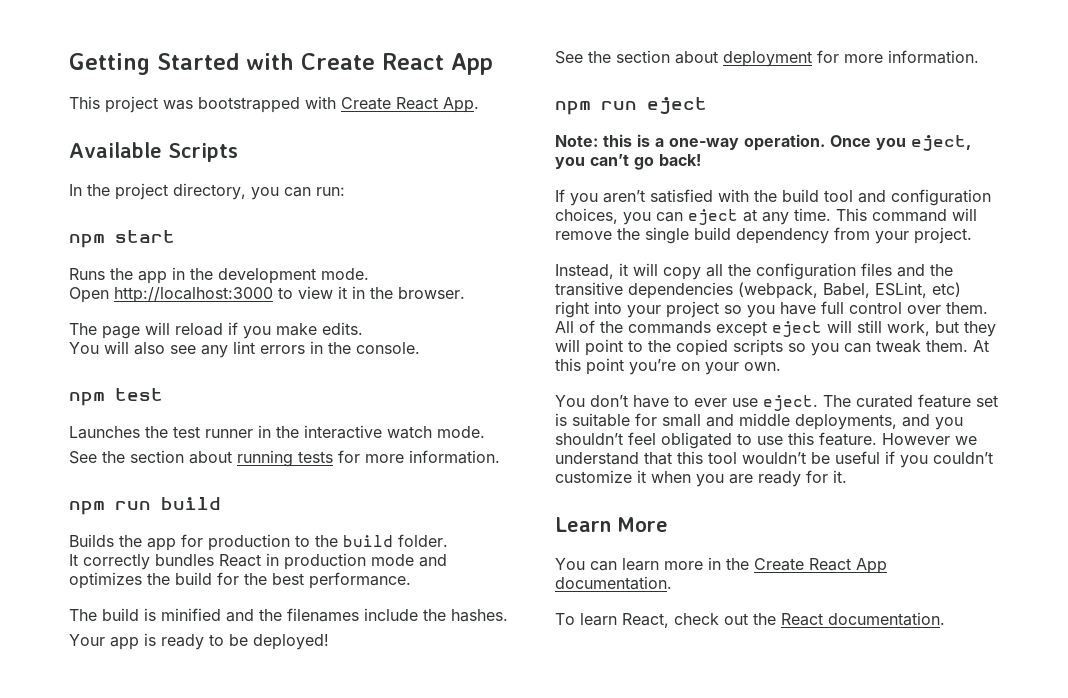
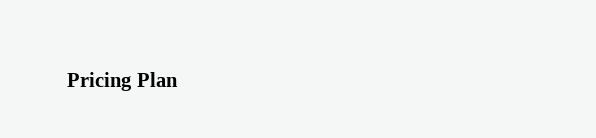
- Getting Started with Create React App
- This project was bootstrapped with Create React App.
- Available Scripts
- In the project directory, you can run:
- npm start
- Runs the app in the development mode.
- Open http://localhost:3000 to view it in the browser.
- The page will reload if you make edits.
- You will also see any lint errors in the console.
- npm test
- Launches the test runner in the interactive watch mode.
- See the section about running tests for more information.
- npm run build
- Builds the app for production to the build folder.
- It correctly bundles React in production mode and optimizes the build for the best performance.
- The build is minified and the filenames include the hashes.
- Your app is ready to be deployed!
- See the section about deployment for more information.
- npm run eject
- Note: this is a one-way operation. Once you eject, you can’t go back!
- If you aren’t satisfied with the build tool and configuration choices, you can eject at any time. This command will remove the single build dependency from your project.
- Instead, it will copy all the configuration files and the transitive dependencies (webpack, Babel, ESLint, etc) right into your project so you have full control over them. All of the commands except eject will still work, but they will point to the copied scripts so you can tweak them. At this point you’re on your own.
- You don’t have to ever use eject. The curated feature set is suitable for small and middle deployments, and you shouldn’t feel obligated to use this feature. However we understand that this tool wouldn’t be useful if you couldn’t customize it when you are ready for it.
- Learn More
- You can learn more in the Create React App documentation.
- To learn React, check out the React documentation.
+ Pricing Plan

